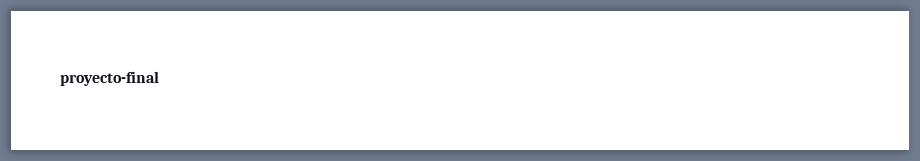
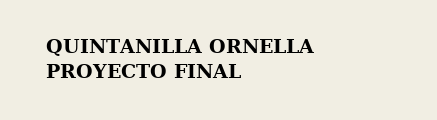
- proyecto-final
+ QUINTANILLA ORNELLA PROYECTO FINAL

